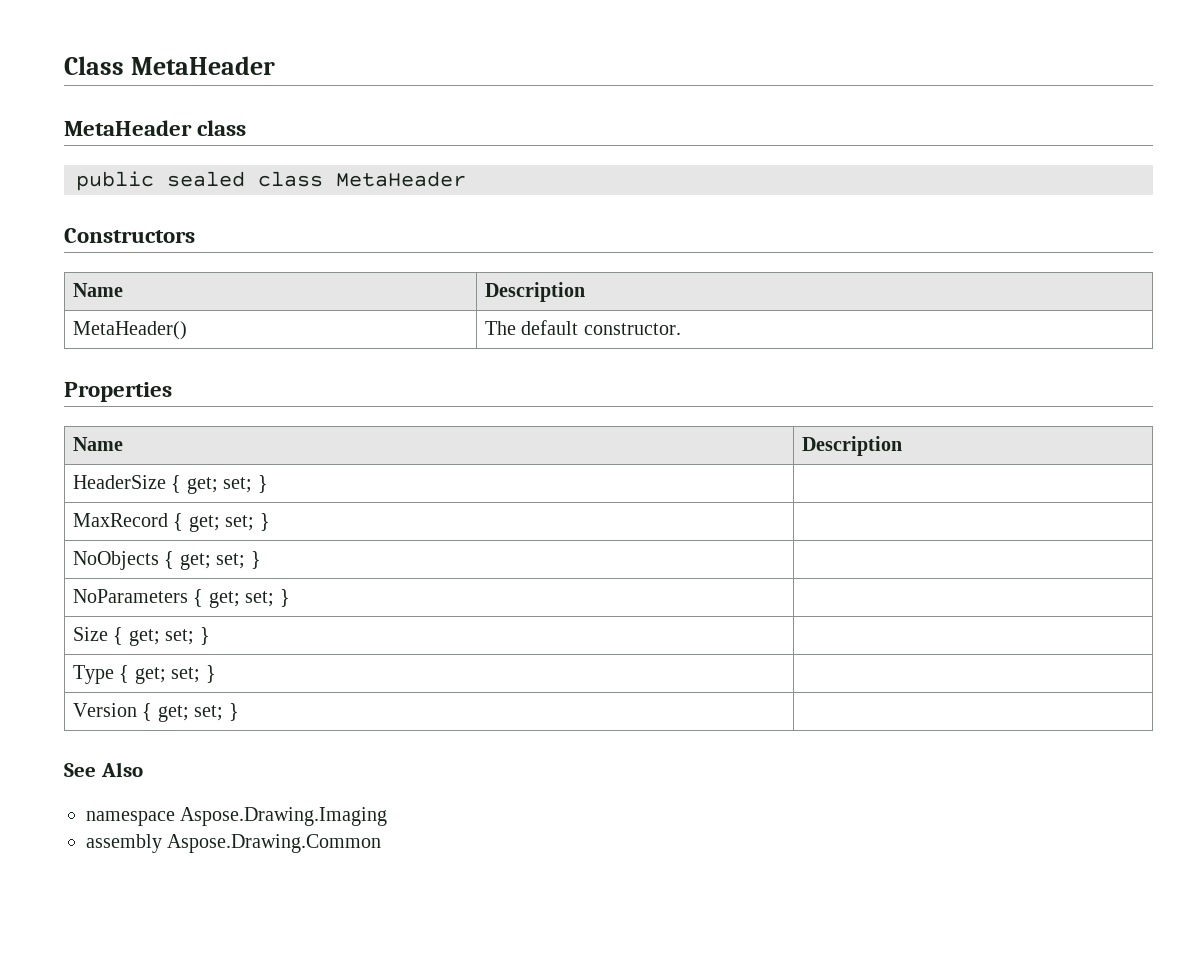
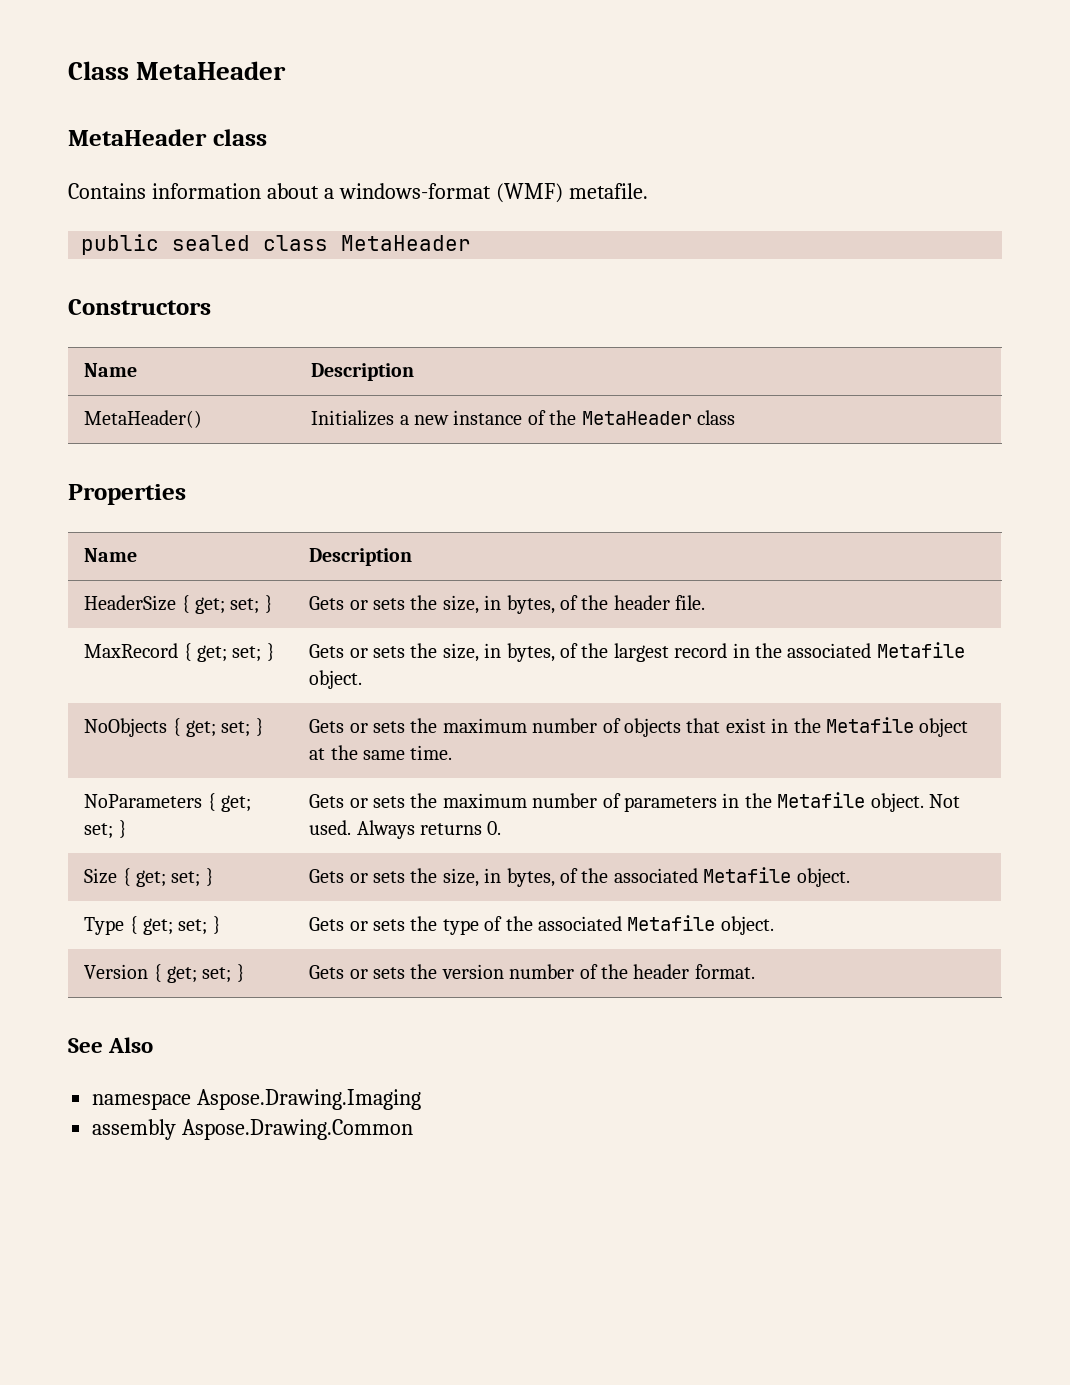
+ Contains information about a windows-format (WMF) metafile.
- MetaHeader() | The default constructor.
+ MetaHeader() | Initializes a new instance of the MetaHeader class
- HeaderSize { get; set; } |
+ HeaderSize { get; set; } | Gets or sets the size, in bytes, of the header file.
- MaxRecord { get; set; } |
+ MaxRecord { get; set; } | Gets or sets the size, in bytes, of the largest record in the associated Metafile object.
- NoObjects { get; set; } |
+ NoObjects { get; set; } | Gets or sets the maximum number of objects that exist in the Metafile object at the same time.
- NoParameters { get; set; } |
+ NoParameters { get; set; } | Gets or sets the maximum number of parameters in the Metafile object. Not used. Always returns 0.
- Size { get; set; } |
+ Size { get; set; } | Gets or sets the size, in bytes, of the associated Metafile object.
- Type { get; set; } |
+ Type { get; set; } | Gets or sets the type of the associated Metafile object.
- Version { get; set; } |
+ Version { get; set; } | Gets or sets the version number of the header format.

